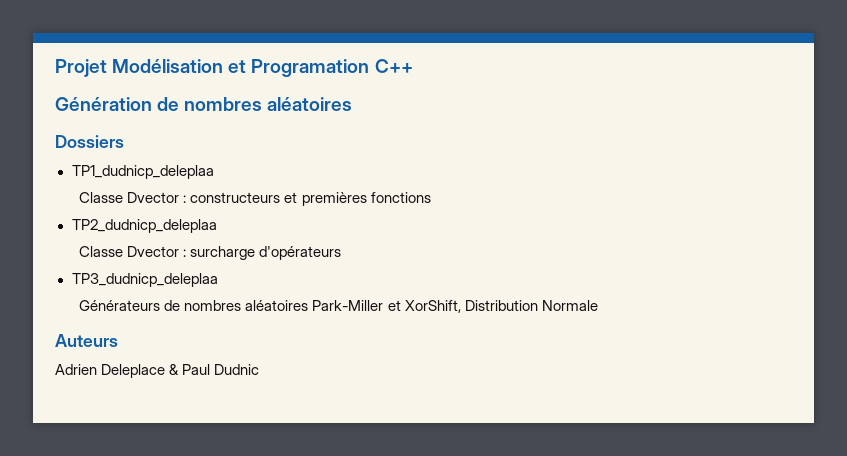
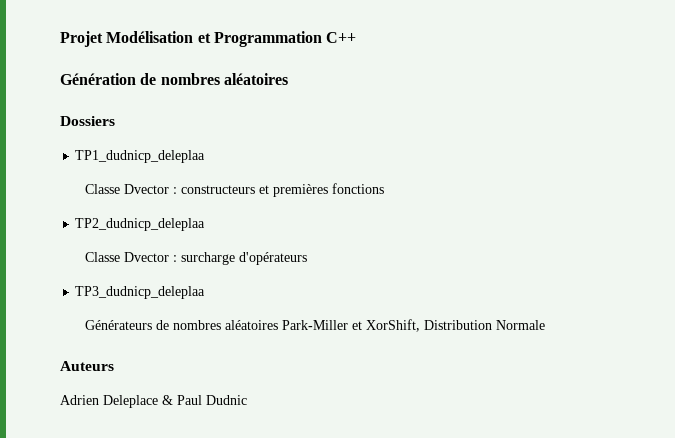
- Projet Modélisation et Programation C++
+ Projet Modélisation et Programmation C++

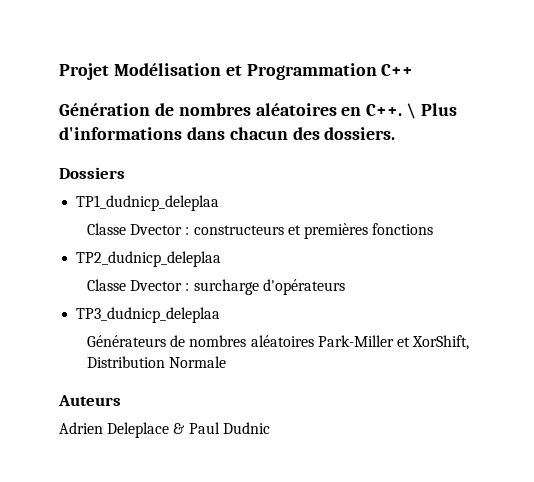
- Génération de nombres aléatoires
+ Génération de nombres aléatoires en C++. \ Plus d'informations dans chacun des dossiers.

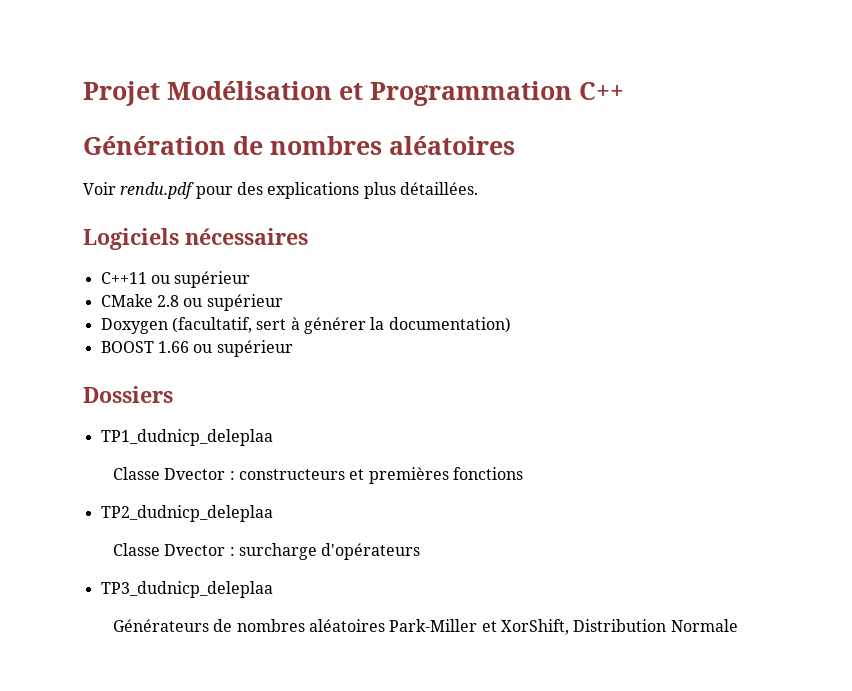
- Génération de nombres aléatoires en C++. \ Plus d'informations dans chacun des dossiers.
+ Génération de nombres aléatoires
+ Voir rendu.pdf pour des explications plus détaillées.
+ Logiciels nécessaires
+ C++11 ou supérieur
+ CMake 2.8 ou supérieur
+ Doxygen (facultatif, sert à générer la documentation)
+ BOOST 1.66 ou supérieur
- Auteurs
- Adrien Deleplace & Paul Dudnic

